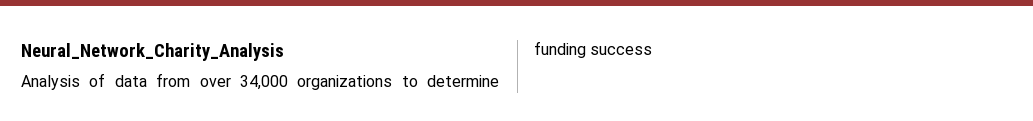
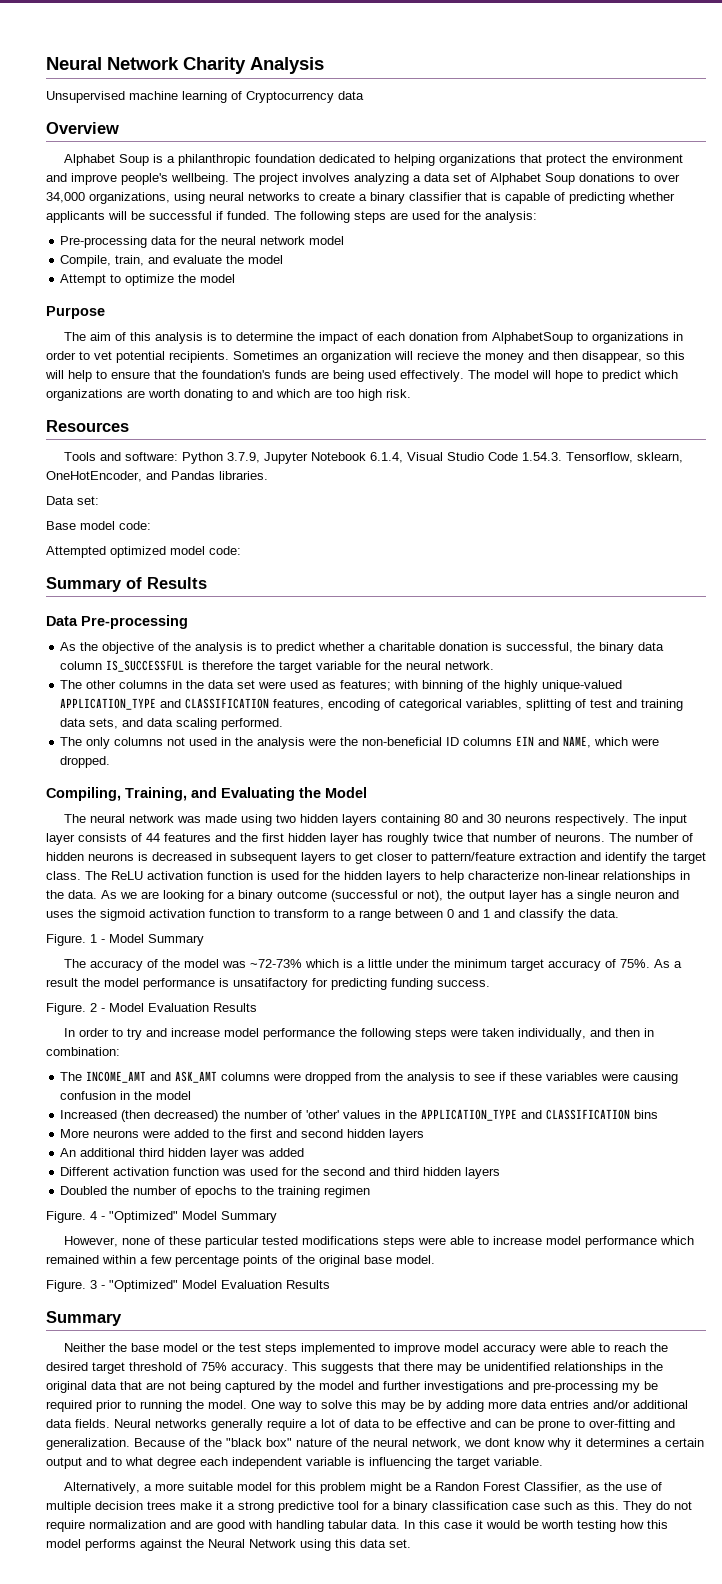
- Neural_Network_Charity_Analysis
- Analysis of data from over 34,000 organizations to determine funding success
+ Neural Network Charity Analysis
+ Unsupervised machine learning of Cryptocurrency data
+ Overview
+ Alphabet Soup is a philanthropic foundation dedicated to helping organizations that protect the environment and improve people's wellbeing. The project involves analyzing a data set of Alphabet Soup donations to over 34,000 organizations, using neural networks to create a binary classifier that is capable of predicting whether applicants will be successful if funded. The following steps are used for the analysis:
+ Pre-processing data for the neural network model
+ Compile, train, and evaluate the model
+ Attempt to optimize the model
+ Purpose
+ The aim of this analysis is to determine the impact of each donation from AlphabetSoup to organizations in order to vet potential recipients. Sometimes an organization will recieve the money and then disappear, so this will help to ensure that the foundation's funds are being used effectively. The model will hope to predict which organizations are worth donating to and which are too high risk.
+ Resources
+ Tools and software: Python 3.7.9, Jupyter Notebook 6.1.4, Visual Studio Code 1.54.3. Tensorflow, sklearn, OneHotEncoder, and Pandas libraries.
+ Data set:
+ Base model code:
+ Attempted optimized model code:
+ Summary of Results
+ Data Pre-processing
+ As the objective of the analysis is to predict whether a charitable donation is successful, the binary data column IS_SUCCESSFUL is therefore the target variable for the neural network.
+ The other columns in the data set were used as features; with binning of the highly unique-valued APPLICATION_TYPE and CLASSIFICATION features, encoding of categorical variables, splitting of test and training data sets, and data scaling performed.
+ The only columns not used in the analysis were the non-beneficial ID columns EIN and NAME, which were dropped.
+ Compiling, Training, and Evaluating the Model
+ The neural network was made using two hidden layers containing 80 and 30 neurons respectively. The input layer consists of 44 features and the first hidden layer has roughly twice that number of neurons. The number of hidden neurons is decreased in subsequent layers to get closer to pattern/feature extraction and identify the target class. The ReLU activation function is used for the hidden layers to help characterize non-linear relationships in the data. As we are looking for a binary outcome (successful or not), the output layer has a single neuron and uses the sigmoid activation function to transform to a range between 0 and 1 and classify the data.
+ Figure. 1 - Model Summary
+ The accuracy of the model was ~72-73% which is a little under the minimum target accuracy of 75%. As a result the model performance is unsatifactory for predicting funding success.
+ Figure. 2 - Model Evaluation Results
+ In order to try and increase model performance the following steps were taken individually, and then in combination:
+ The INCOME_AMT and ASK_AMT columns were dropped from the analysis to see if these variables were causing confusion in the model
+ Increased (then decreased) the number of 'other' values in the APPLICATION_TYPE and CLASSIFICATION bins
+ More neurons were added to the first and second hidden layers
+ An additional third hidden layer was added
+ Different activation function was used for the second and third hidden layers
+ Doubled the number of epochs to the training regimen
+ Figure. 4 - "Optimized" Model Summary
+ However, none of these particular tested modifications steps were able to increase model performance which remained within a few percentage points of the original base model.
+ Figure. 3 - "Optimized" Model Evaluation Results
+ Summary
+ Neither the base model or the test steps implemented to improve model accuracy were able to reach the desired target threshold of 75% accuracy. This suggests that there may be unidentified relationships in the original data that are not being captured by the model and further investigations and pre-processing my be required prior to running the model. One way to solve this may be by adding more data entries and/or additional data fields. Neural networks generally require a lot of data to be effective and can be prone to over-fitting and generalization. Because of the "black box" nature of the neural network, we dont know why it determines a certain output and to what degree each independent variable is influencing the target variable.
+ Alternatively, a more suitable model for this problem might be a Randon Forest Classifier, as the use of multiple decision trees make it a strong predictive tool for a binary classification case such as this. They do not require normalization and are good with handling tabular data. In this case it would be worth testing how this model performs against the Neural Network using this data set.

